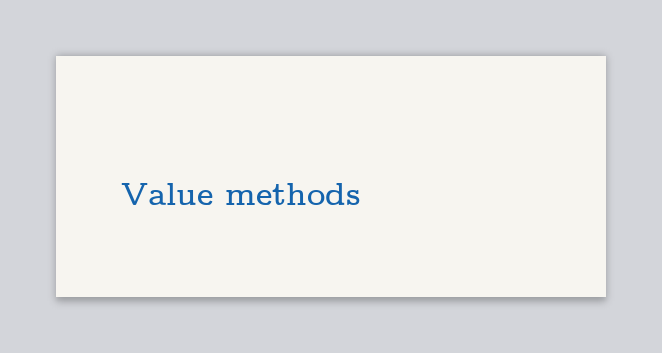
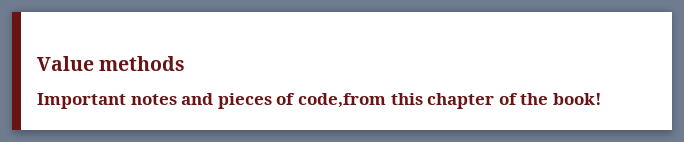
+ Important notes and pieces of code,from this chapter of the book!

